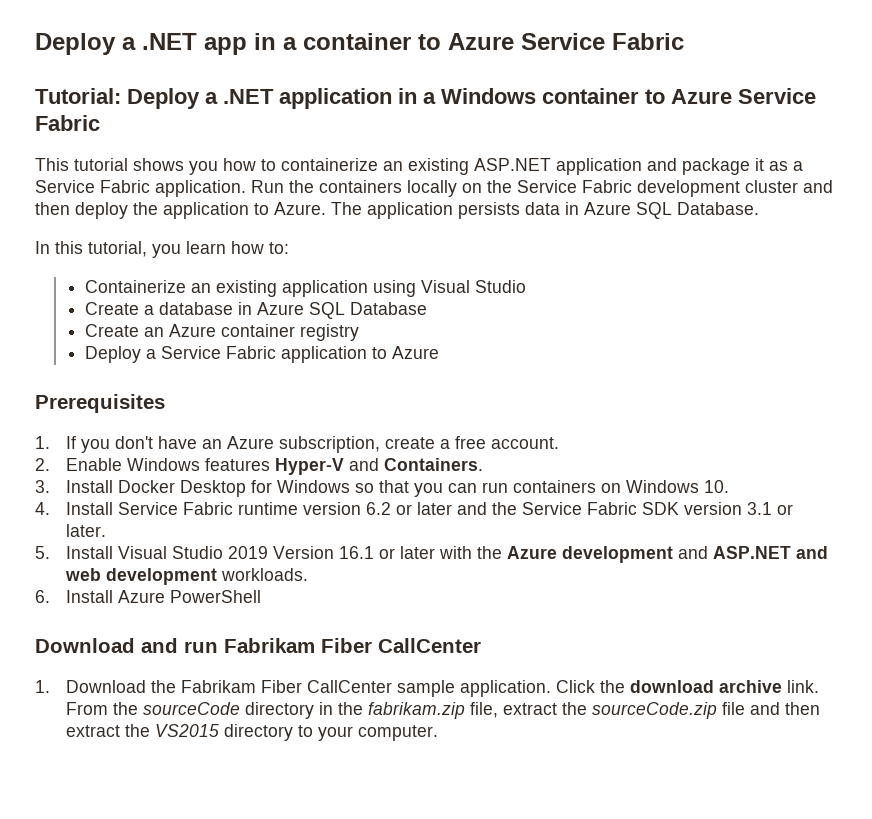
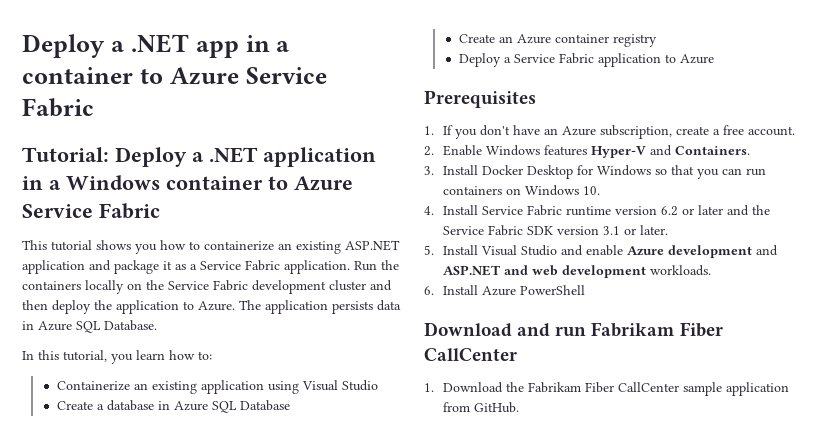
- 5. Install Visual Studio 2019 Version 16.1 or later with the Azure development and ASP.NET and web development workloads.
+ 5. Install Visual Studio and enable Azure development and ASP.NET and web development workloads.
- 1. Download the Fabrikam Fiber CallCenter sample application. Click the download archive link. From the sourceCode directory in the fabrikam.zip file, extract the sourceCode.zip file and then extract the VS2015 directory to your computer.
+ 1. Download the Fabrikam Fiber CallCenter sample application from GitHub.

